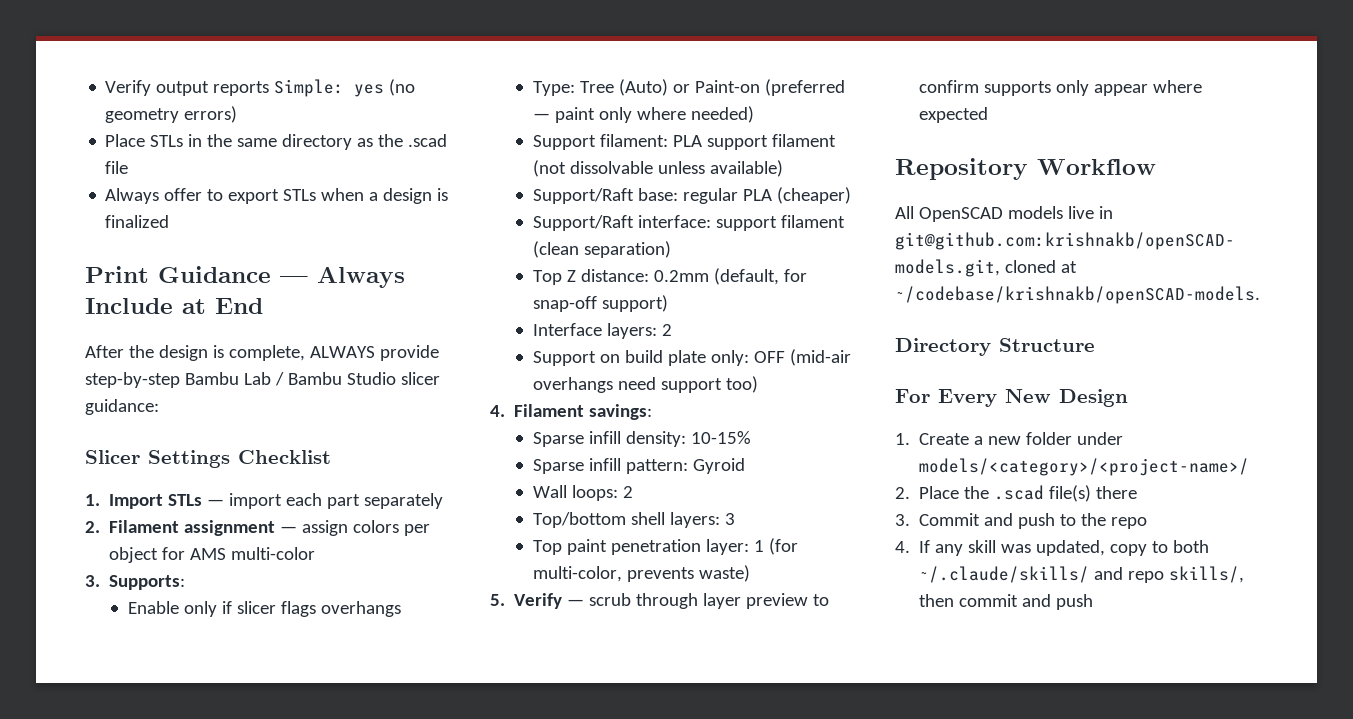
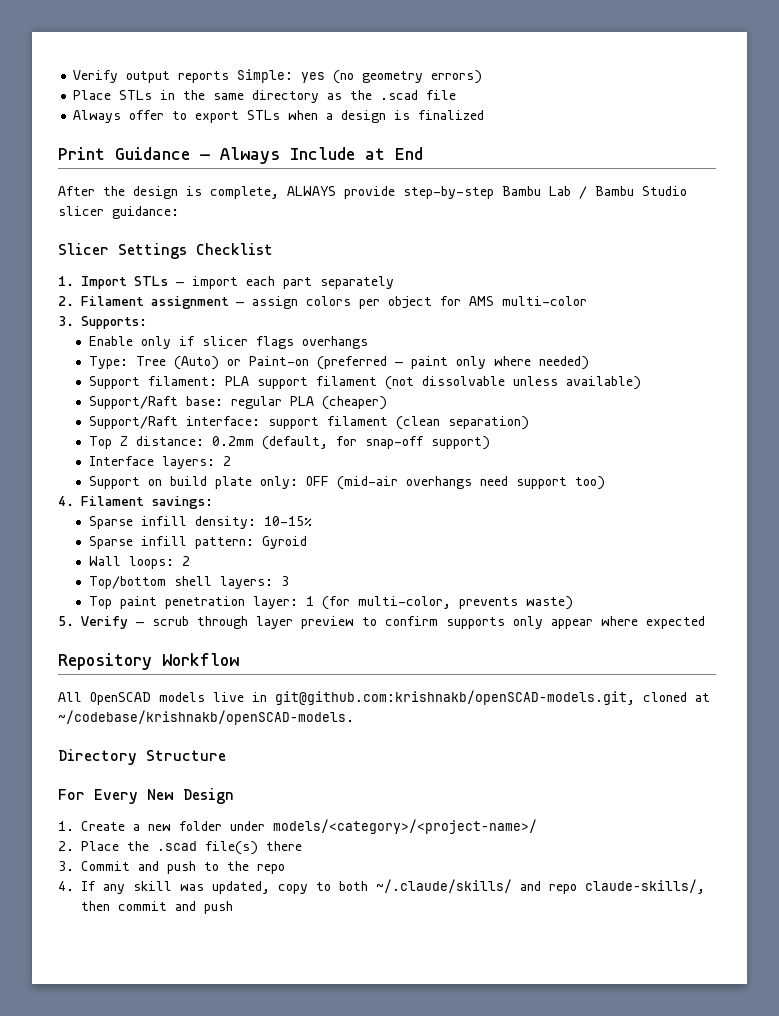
- 4. If any skill was updated, copy to both ~/.claude/skills/ and repo skills/, then commit and push
+ 4. If any skill was updated, copy to both ~/.claude/skills/ and repo claude-skills/, then commit and push

